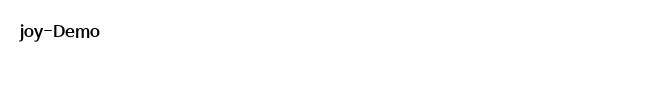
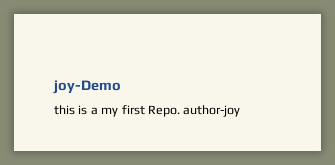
+ this is a my first Repo. author-joy

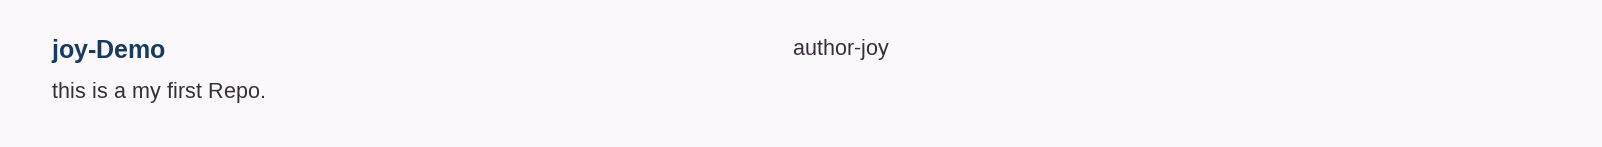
- this is a my first Repo. author-joy
+ this is a my first Repo.
+ author-joy

